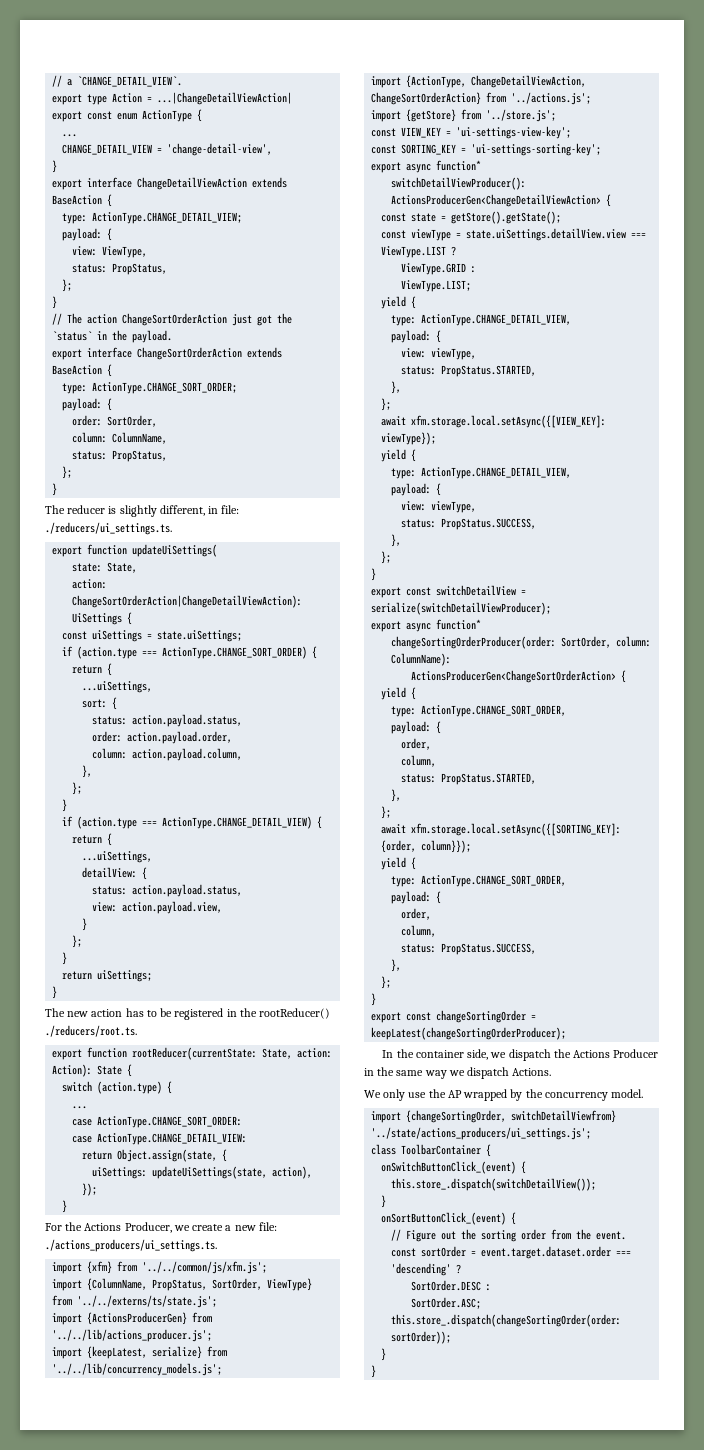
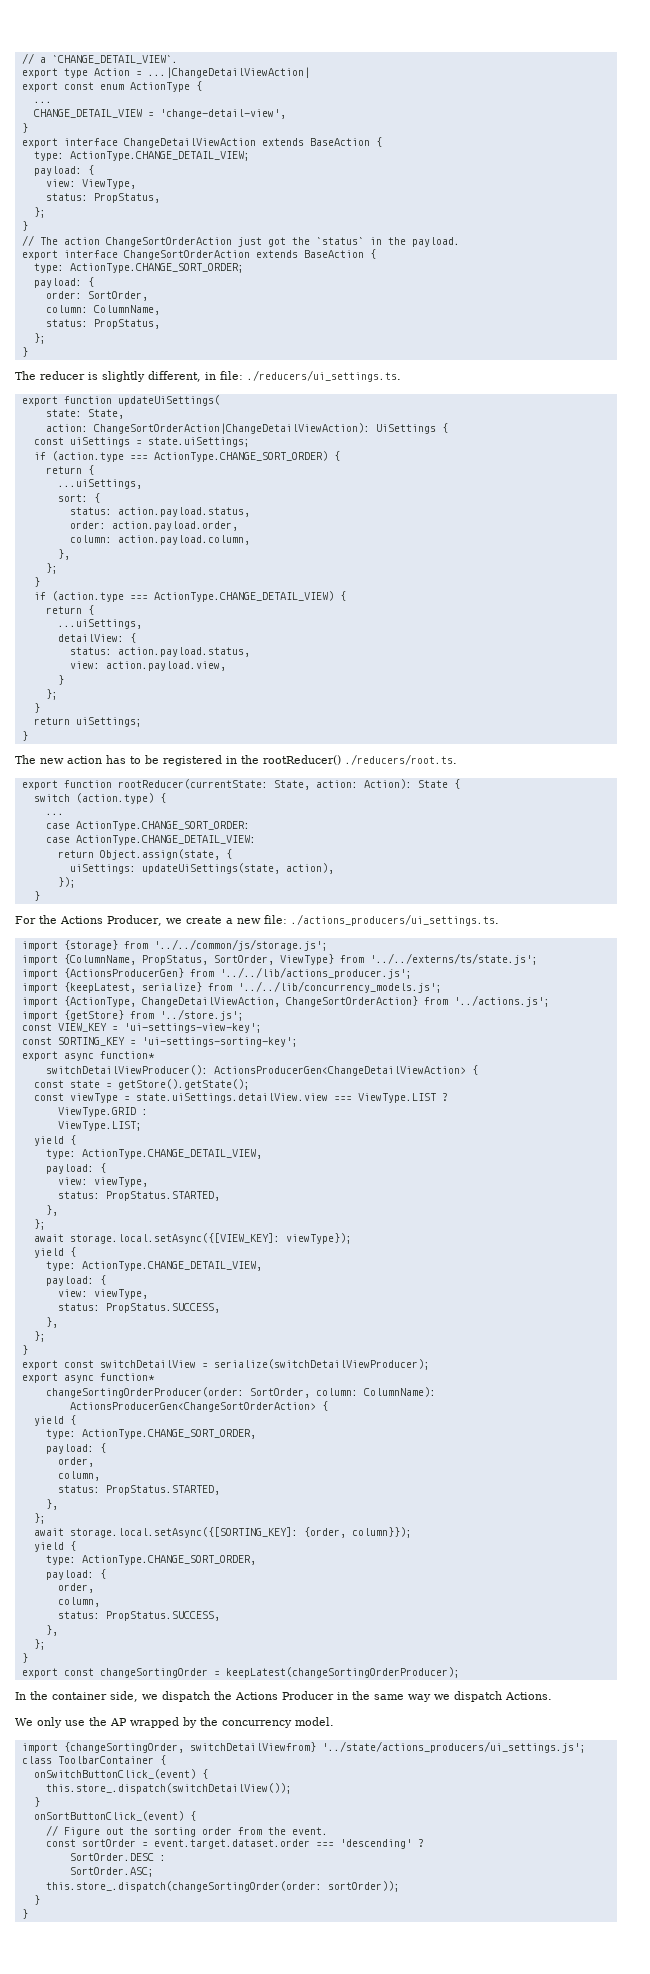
- import {xfm} from '../../common/js/xfm.js';
+ import {storage} from '../../common/js/storage.js';
- await xfm.storage.local.setAsync({[VIEW_KEY]: viewType});
+ await storage.local.setAsync({[VIEW_KEY]: viewType});
- await xfm.storage.local.setAsync({[SORTING_KEY]: {order, column}});
+ await storage.local.setAsync({[SORTING_KEY]: {order, column}});

